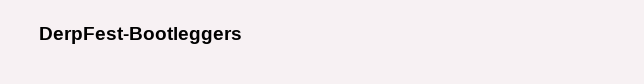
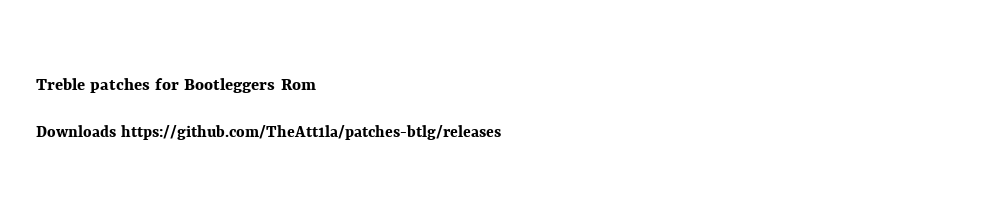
- DerpFest-Bootleggers
+ Treble patches for Bootleggers Rom
+ Downloads https://github.com/TheAtt1la/patches-btlg/releases

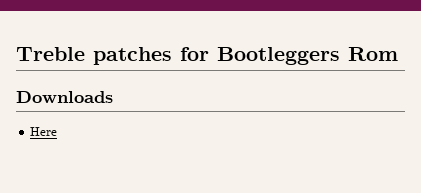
- Downloads https://github.com/TheAtt1la/patches-btlg/releases
+ Downloads
+ Here

